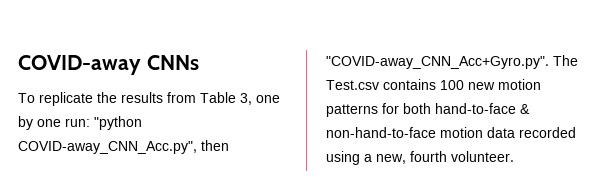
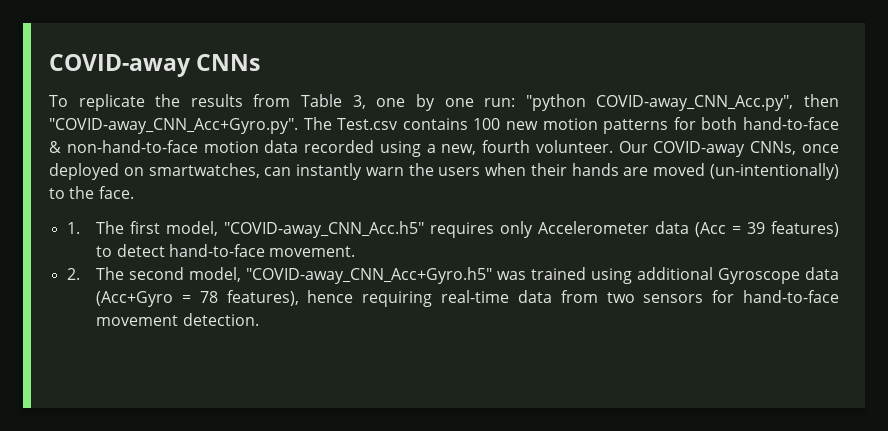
+ Our COVID-away CNNs, once deployed on smartwatches, can instantly warn the users when their hands are moved (un-intentionally) to the face.
+ 1. The first model, "COVID-away_CNN_Acc.h5" requires only Accelerometer data (Acc = 39 features) to detect hand-to-face movement.
+ 2. The second model, "COVID-away_CNN_Acc+Gyro.h5" was trained using additional Gyroscope data (Acc+Gyro = 78 features), hence requiring real-time data from two sensors for hand-to-face movement detection.

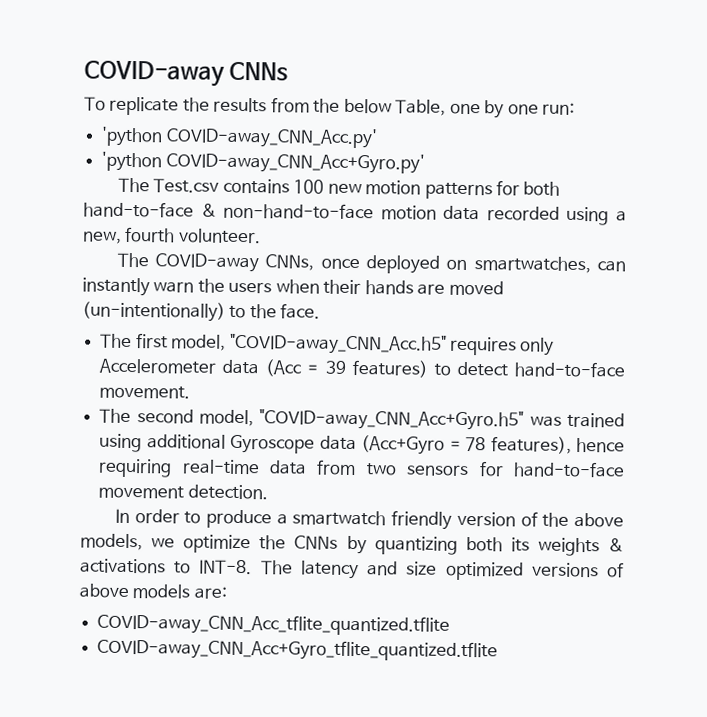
- To replicate the results from Table 3, one by one run: "python COVID-away_CNN_Acc.py", then "COVID-away_CNN_Acc+Gyro.py". The Test.csv contains 100 new motion patterns for both hand-to-face & non-hand-to-face motion data recorded using a new, fourth volunteer. Our COVID-away CNNs, once deployed on smartwatches, can instantly warn the users when their hands are moved (un-intentionally) to the face.
+ To replicate the results from the below Table, one by one run:
+ 'python COVID-away_CNN_Acc.py'
+ 'python COVID-away_CNN_Acc+Gyro.py'
+ The Test.csv contains 100 new motion patterns for both hand-to-face & non-hand-to-face motion data recorded using a new, fourth volunteer.
+ The COVID-away CNNs, once deployed on smartwatches, can instantly warn the users when their hands are moved (un-intentionally) to the face.
- 1. The first model, "COVID-away_CNN_Acc.h5" requires only Accelerometer data (Acc = 39 features) to detect hand-to-face movement.
+ The first model, "COVID-away_CNN_Acc.h5" requires only Accelerometer data (Acc = 39 features) to detect hand-to-face movement.
- 2. The second model, "COVID-away_CNN_Acc+Gyro.h5" was trained using additional Gyroscope data (Acc+Gyro = 78 features), hence requiring real-time data from two sensors for hand-to-face movement detection.
+ The second model, "COVID-away_CNN_Acc+Gyro.h5" was trained using additional Gyroscope data (Acc+Gyro = 78 features), hence requiring real-time data from two sensors for hand-to-face movement detection.
+ In order to produce a smartwatch friendly version of the above models, we optimize the CNNs by quantizing both its weights & activations to INT-8. The latency and size optimized versions of above models are:
+ COVID-away_CNN_Acc_tflite_quantized.tflite
+ COVID-away_CNN_Acc+Gyro_tflite_quantized.tflite

